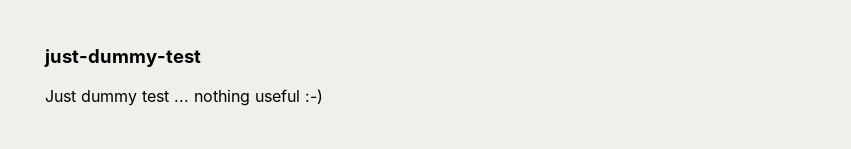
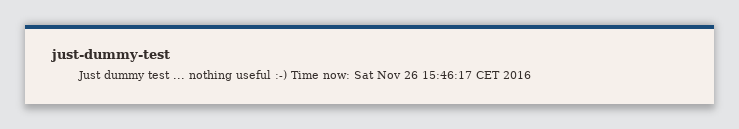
- Just dummy test ... nothing useful :-)
+ Just dummy test ... nothing useful :-) Time now: Sat Nov 26 15:46:17 CET 2016

